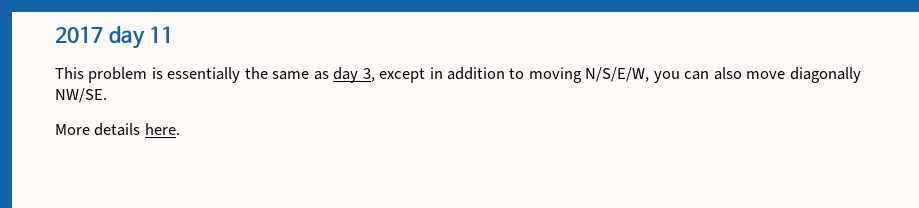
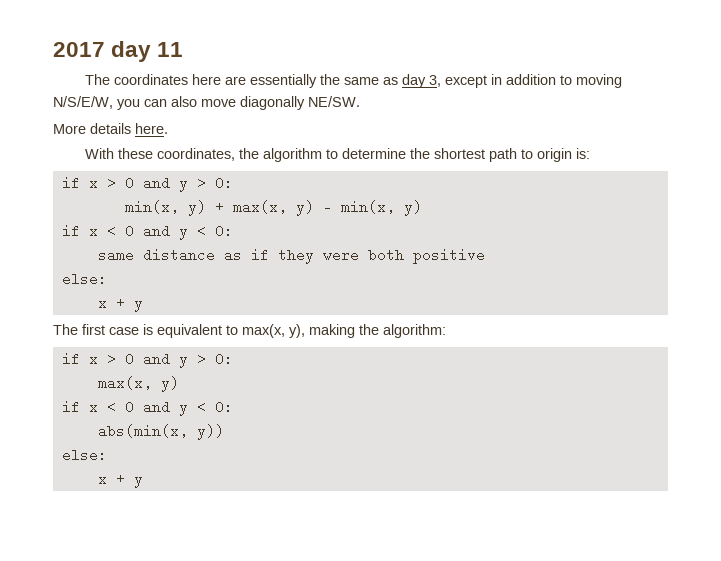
- This problem is essentially the same as day 3, except in addition to moving N/S/E/W, you can also move diagonally NW/SE.
+ The coordinates here are essentially the same as day 3, except in addition to moving N/S/E/W, you can also move diagonally NE/SW.
+ With these coordinates, the algorithm to determine the shortest path to origin is:
+ if x > 0 and y > 0:
+ min(x, y) + max(x, y) - min(x, y)
+ if x < 0 and y < 0:
+ same distance as if they were both positive
+ else:
+ x + y
+ The first case is equivalent to max(x, y), making the algorithm:
+ if x > 0 and y > 0:
+ max(x, y)
+ if x < 0 and y < 0:
+ abs(min(x, y))
+ else:
+ x + y

